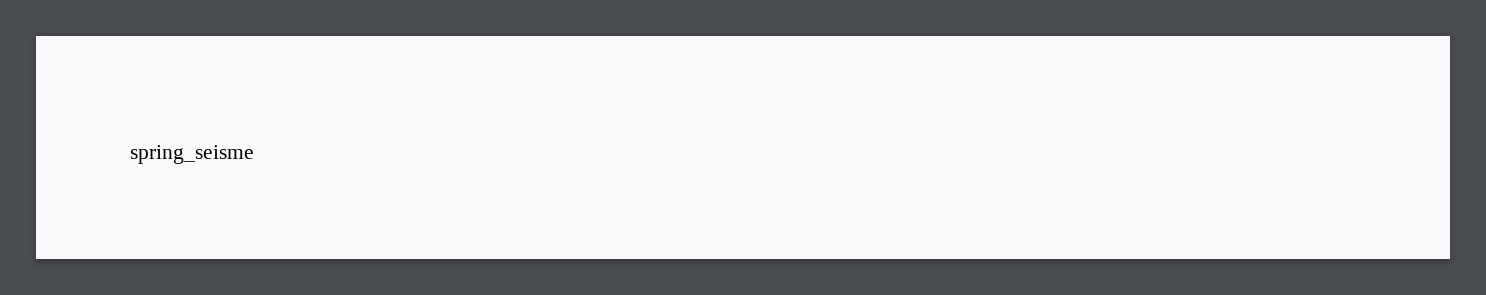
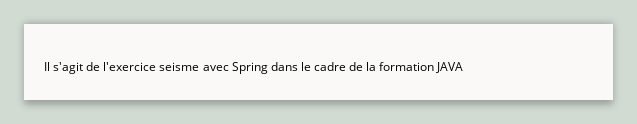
- spring_seisme
+ Il s'agit de l'exercice seisme avec Spring dans le cadre de la formation JAVA

